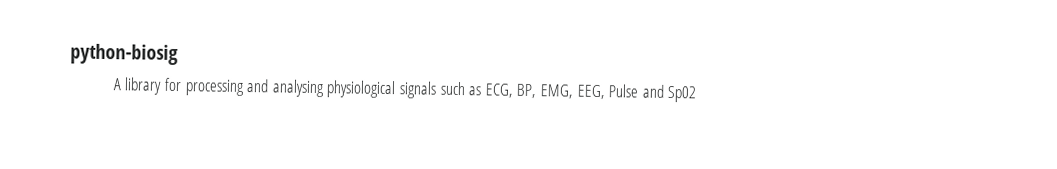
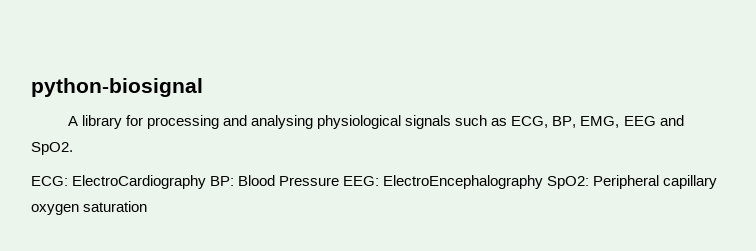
- python-biosig
+ python-biosignal
- A library for processing and analysing physiological signals such as ECG, BP, EMG, EEG, Pulse and Sp02
+ A library for processing and analysing physiological signals such as ECG, BP, EMG, EEG and SpO2.
+ ECG: ElectroCardiography BP: Blood Pressure EEG: ElectroEncephalography SpO2: Peripheral capillary oxygen saturation

